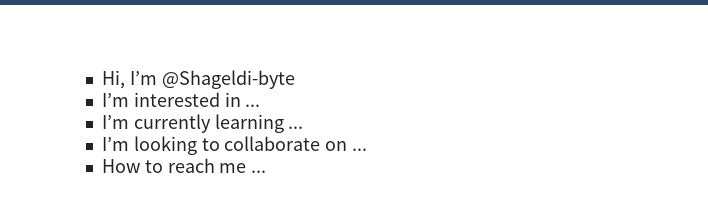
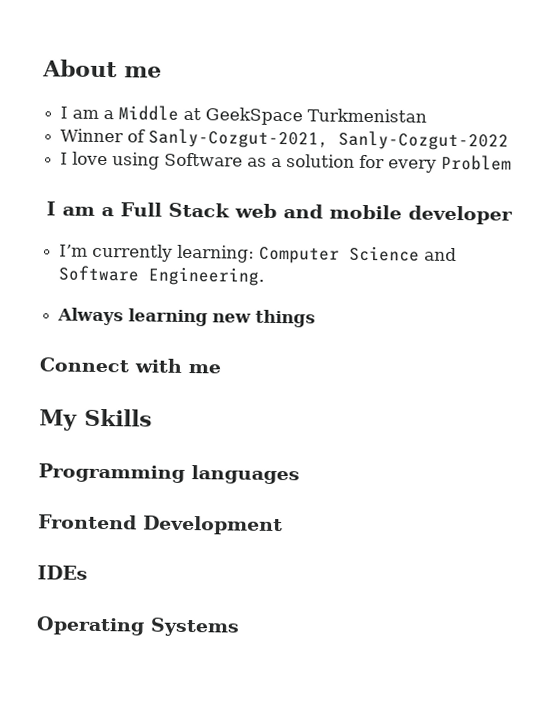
- Hi, I’m @Shageldi-byte
- I’m interested in ...
- I’m currently learning ...
- I’m looking to collaborate on ...
- How to reach me ...
+ About me
+ I am a Middle at GeekSpace Turkmenistan
+ Winner of Sanly-Cozgut-2021, Sanly-Cozgut-2022
+ I love using Software as a solution for every Problem
+ I am a Full Stack web and mobile developer
+ I’m currently learning: Computer Science and Software Engineering.
+ Always learning new things
+ Connect with me
+ My Skills
+ Programming languages
+ Frontend Development
+ IDEs
+ Operating Systems

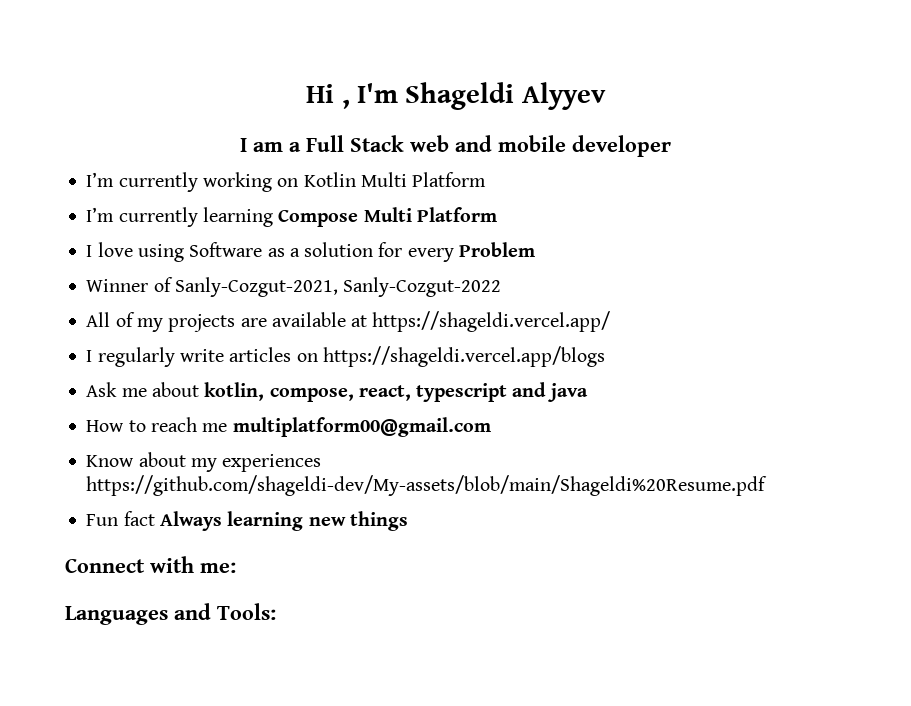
- About me
- I am a Middle at GeekSpace Turkmenistan
- Winner of Sanly-Cozgut-2021, Sanly-Cozgut-2022
- I love using Software as a solution for every Problem
+ Hi , I'm Shageldi Alyyev
- I’m currently learning: Computer Science and Software Engineering.
- Always learning new things
+ I’m currently working on Kotlin Multi Platform
+ I’m currently learning Compose Multi Platform
+ I love using Software as a solution for every Problem
+ Winner of Sanly-Cozgut-2021, Sanly-Cozgut-2022
+ All of my projects are available at https://shageldi.vercel.app/
+ I regularly write articles on https://shageldi.vercel.app/blogs
+ Ask me about kotlin, compose, react, typescript and java
+ How to reach me multiplatform00@gmail.com
+ Know about my experiences https://github.com/shageldi-dev/My-assets/blob/main/Shageldi%20Resume.pdf
+ Fun fact Always learning new things
- Connect with me
- My Skills
- Programming languages
- Frontend Development
- IDEs
- Operating Systems
+ Connect with me:
+ Languages and Tools:

